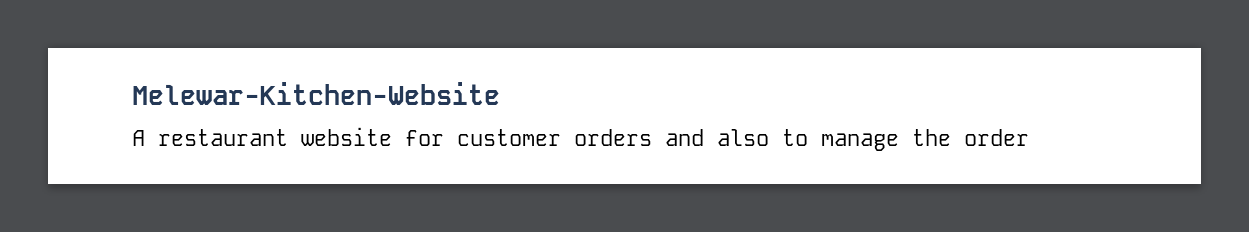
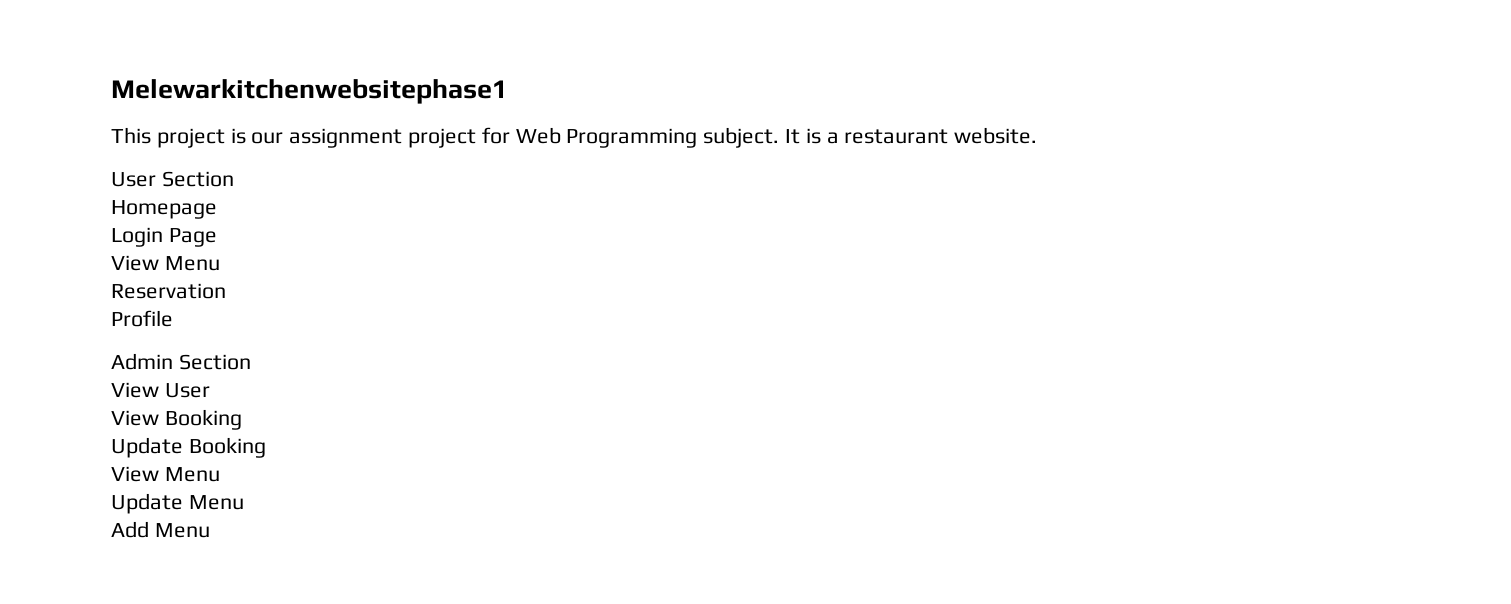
- Melewar-Kitchen-Website
- A restaurant website for customer orders and also to manage the order
+ Melewarkitchenwebsitephase1
+ This project is our assignment project for Web Programming subject. It is a restaurant website.
+ User Section
+ Homepage
+ Login Page
+ View Menu
+ Reservation
+ Profile
+ Admin Section
+ View User
+ View Booking
+ Update Booking
+ View Menu
+ Update Menu
+ Add Menu

